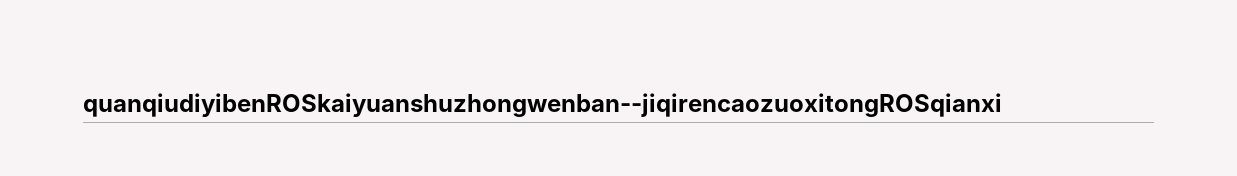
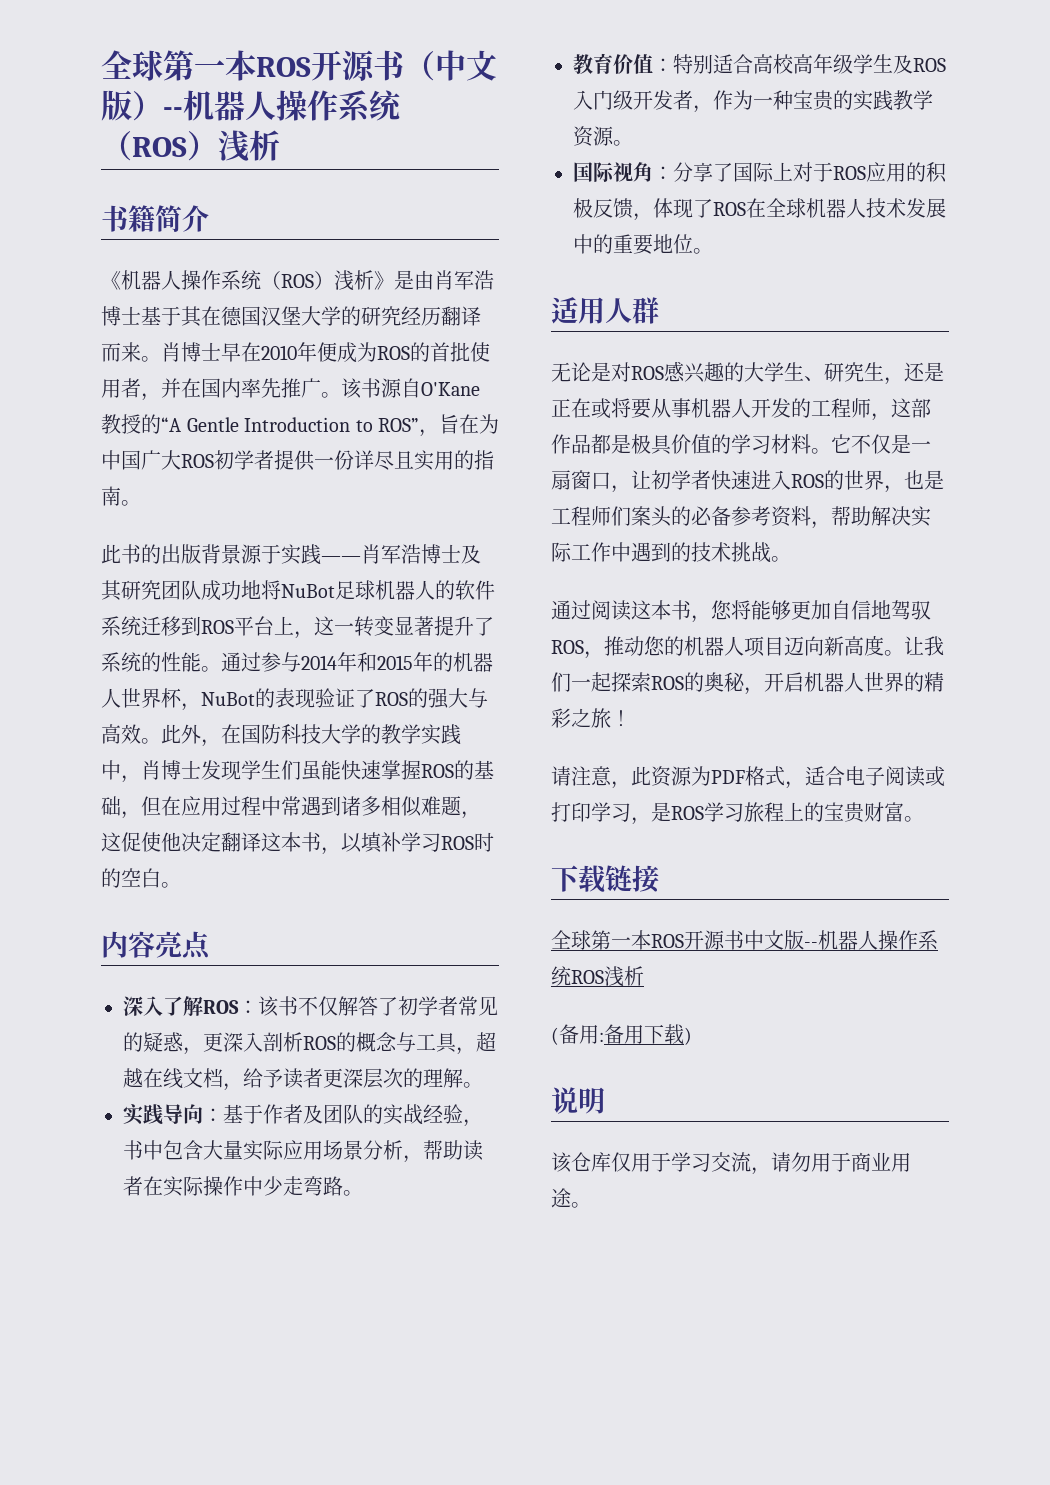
- quanqiudiyibenROSkaiyuanshuzhongwenban--jiqirencaozuoxitongROSqianxi
+ 全球第一本ROS开源书（中文版）--机器人操作系统（ROS）浅析
+ 书籍简介
+ 《机器人操作系统（ROS）浅析》是由肖军浩博士基于其在德国汉堡大学的研究经历翻译而来。肖博士早在2010年便成为ROS的首批使用者，并在国内率先推广。该书源自O'Kane教授的“A Gentle Introduction to ROS”，旨在为中国广大ROS初学者提供一份详尽且实用的指南。
+ 此书的出版背景源于实践——肖军浩博士及其研究团队成功地将NuBot足球机器人的软件系统迁移到ROS平台上，这一转变显著提升了系统的性能。通过参与2014年和2015年的机器人世界杯，NuBot的表现验证了ROS的强大与高效。此外，在国防科技大学的教学实践中，肖博士发现学生们虽能快速掌握ROS的基础，但在应用过程中常遇到诸多相似难题，这促使他决定翻译这本书，以填补学习ROS时的空白。
+ 内容亮点
+ 深入了解ROS：该书不仅解答了初学者常见的疑惑，更深入剖析ROS的概念与工具，超越在线文档，给予读者更深层次的理解。
+ 实践导向：基于作者及团队的实战经验，书中包含大量实际应用场景分析，帮助读者在实际操作中少走弯路。
+ 教育价值：特别适合高校高年级学生及ROS入门级开发者，作为一种宝贵的实践教学资源。
+ 国际视角：分享了国际上对于ROS应用的积极反馈，体现了ROS在全球机器人技术发展中的重要地位。
+ 适用人群
+ 无论是对ROS感兴趣的大学生、研究生，还是正在或将要从事机器人开发的工程师，这部作品都是极具价值的学习材料。它不仅是一扇窗口，让初学者快速进入ROS的世界，也是工程师们案头的必备参考资料，帮助解决实际工作中遇到的技术挑战。
+ 通过阅读这本书，您将能够更加自信地驾驭ROS，推动您的机器人项目迈向新高度。让我们一起探索ROS的奥秘，开启机器人世界的精彩之旅！
+ 请注意，此资源为PDF格式，适合电子阅读或打印学习，是ROS学习旅程上的宝贵财富。
+ 下载链接
+ 全球第一本ROS开源书中文版--机器人操作系统ROS浅析
+ (备用:备用下载)
+ 说明
+ 该仓库仅用于学习交流，请勿用于商业用途。

